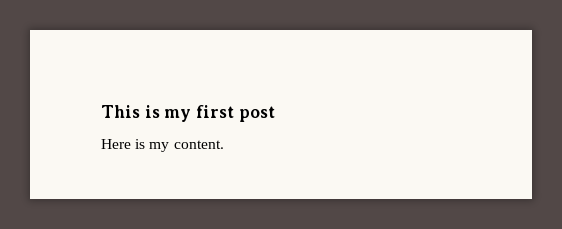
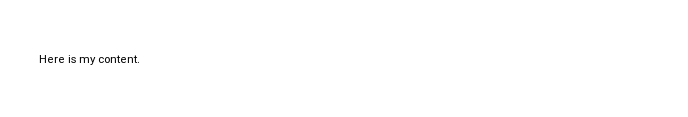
- This is my first post

